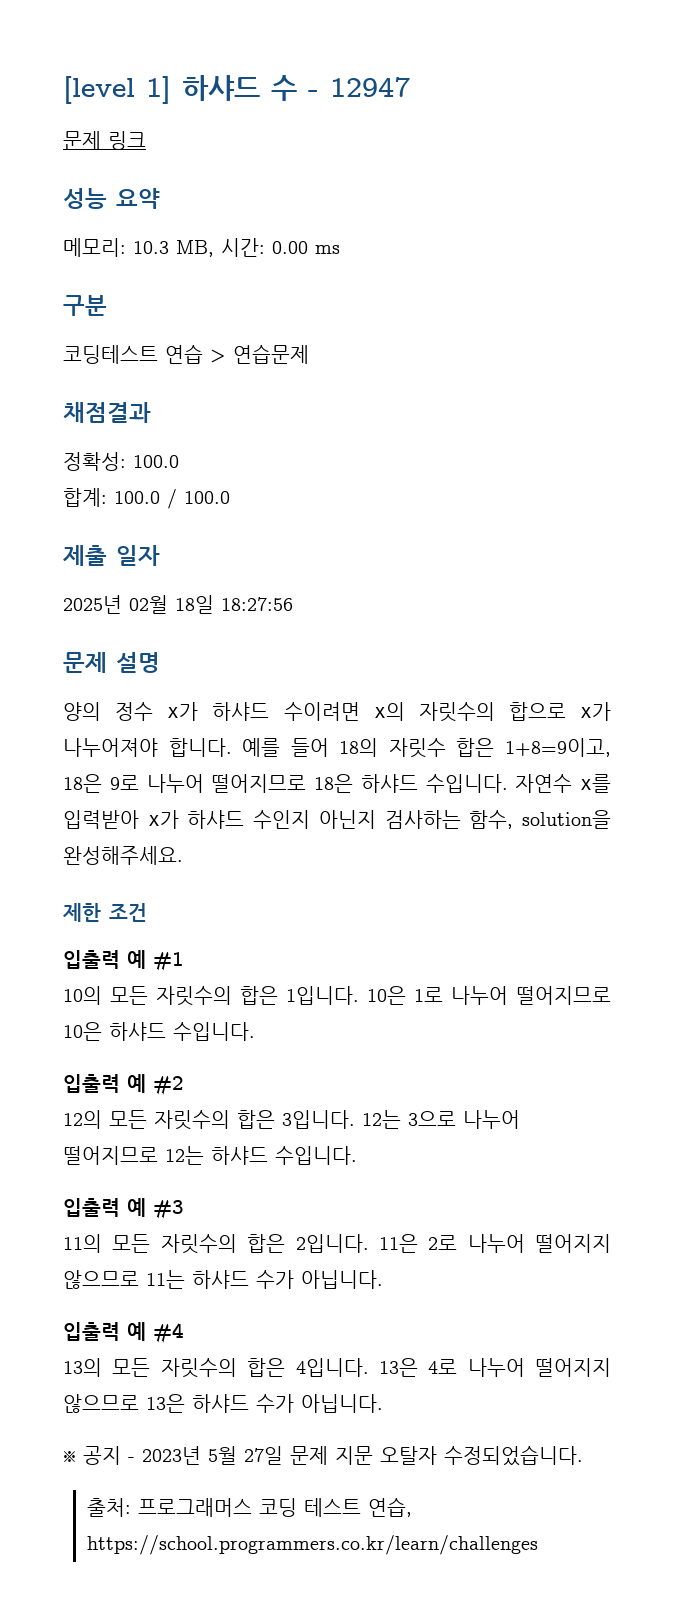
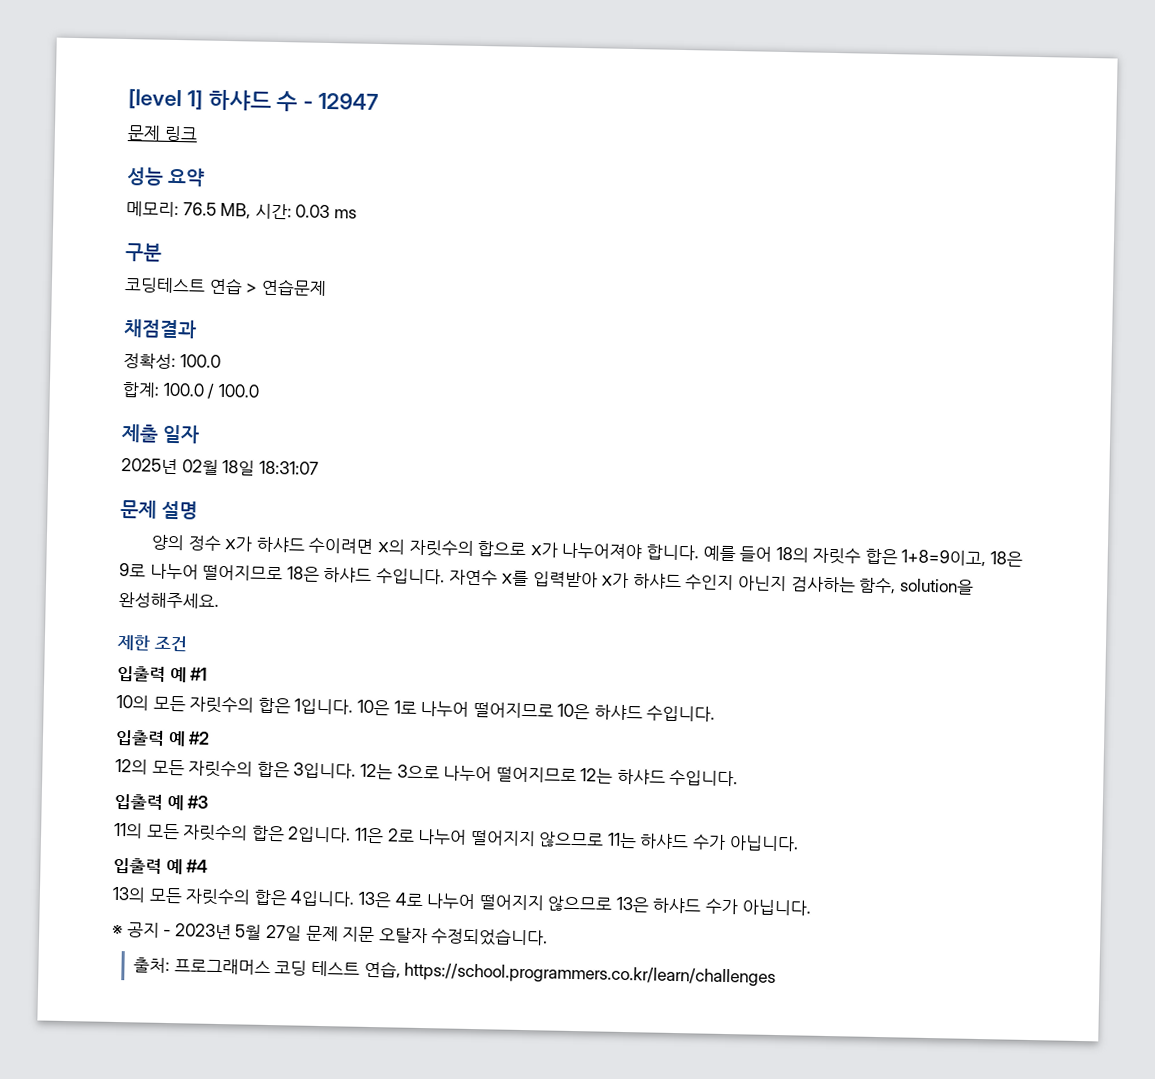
- 메모리: 10.3 MB, 시간: 0.00 ms
+ 메모리: 76.5 MB, 시간: 0.03 ms
- 2025년 02월 18일 18:27:56
+ 2025년 02월 18일 18:31:07

